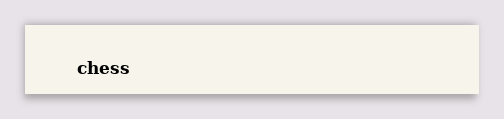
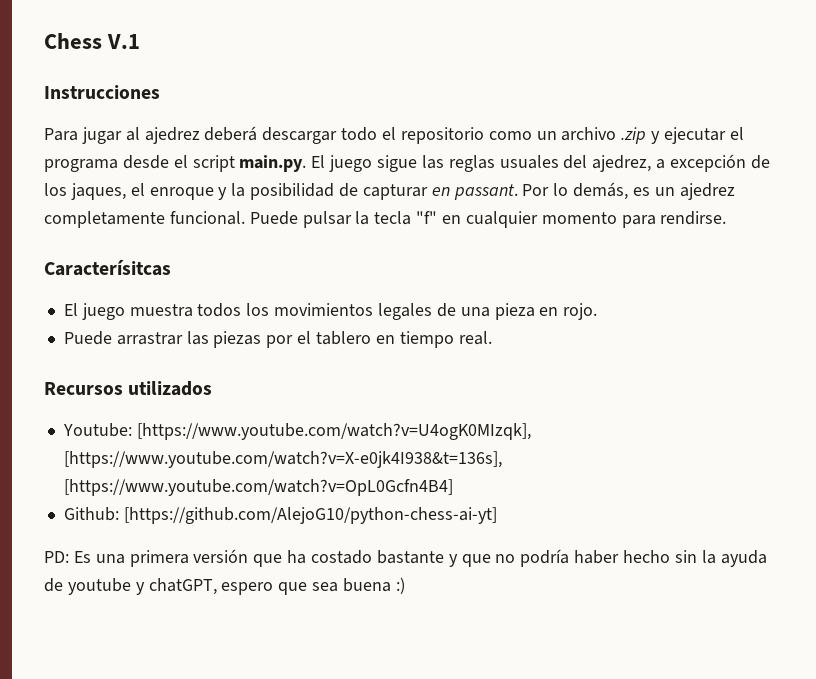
- chess
+ Chess V.1
+ Instrucciones
+ Para jugar al ajedrez deberá descargar todo el repositorio como un archivo .zip y ejecutar el programa desde el script main.py. El juego sigue las reglas usuales del ajedrez, a excepción de los jaques, el enroque y la posibilidad de capturar en passant. Por lo demás, es un ajedrez completamente funcional. Puede pulsar la tecla "f" en cualquier momento para rendirse.
+ Caracterísitcas
+ El juego muestra todos los movimientos legales de una pieza en rojo.
+ Puede arrastrar las piezas por el tablero en tiempo real.
+ Recursos utilizados
+ Youtube: [https://www.youtube.com/watch?v=U4ogK0MIzqk], [https://www.youtube.com/watch?v=X-e0jk4I938&t=136s], [https://www.youtube.com/watch?v=OpL0Gcfn4B4]
+ Github: [https://github.com/AlejoG10/python-chess-ai-yt]
+ PD: Es una primera versión que ha costado bastante y que no podría haber hecho sin la ayuda de youtube y chatGPT, espero que sea buena :)

